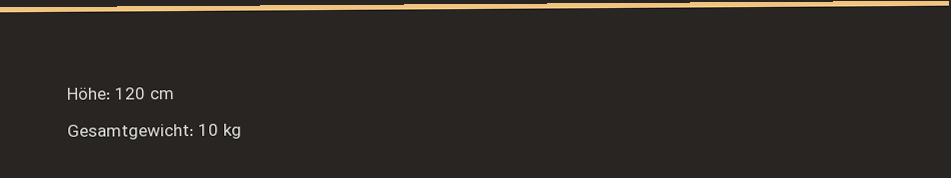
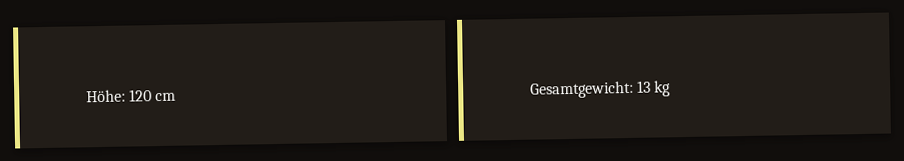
- Gesamtgewicht: 10 kg
+ Gesamtgewicht: 13 kg

